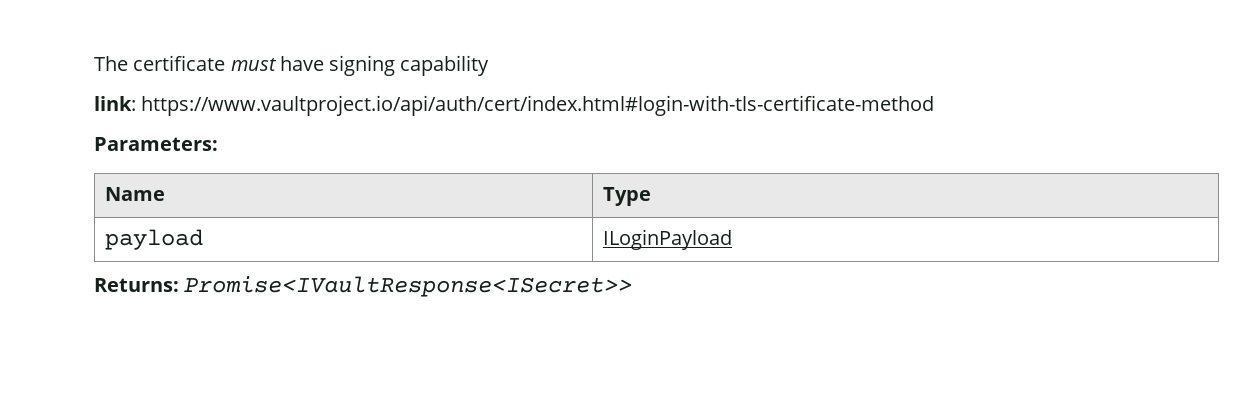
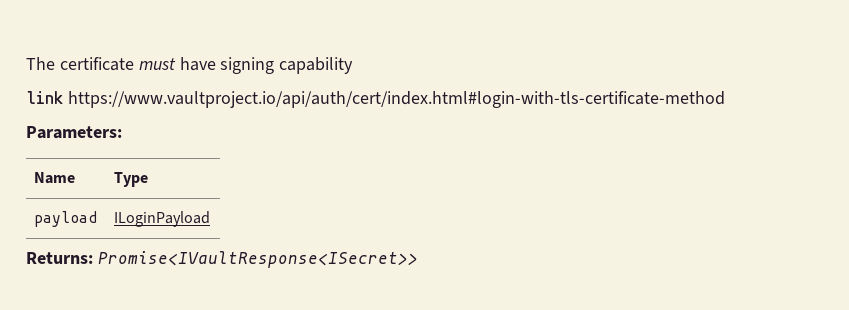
- link: https://www.vaultproject.io/api/auth/cert/index.html#login-with-tls-certificate-method
+ link https://www.vaultproject.io/api/auth/cert/index.html#login-with-tls-certificate-method

